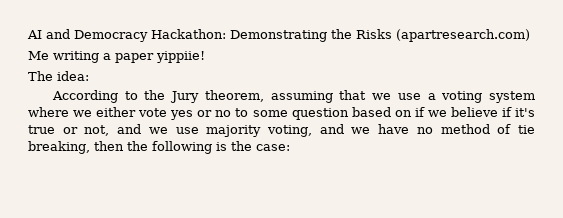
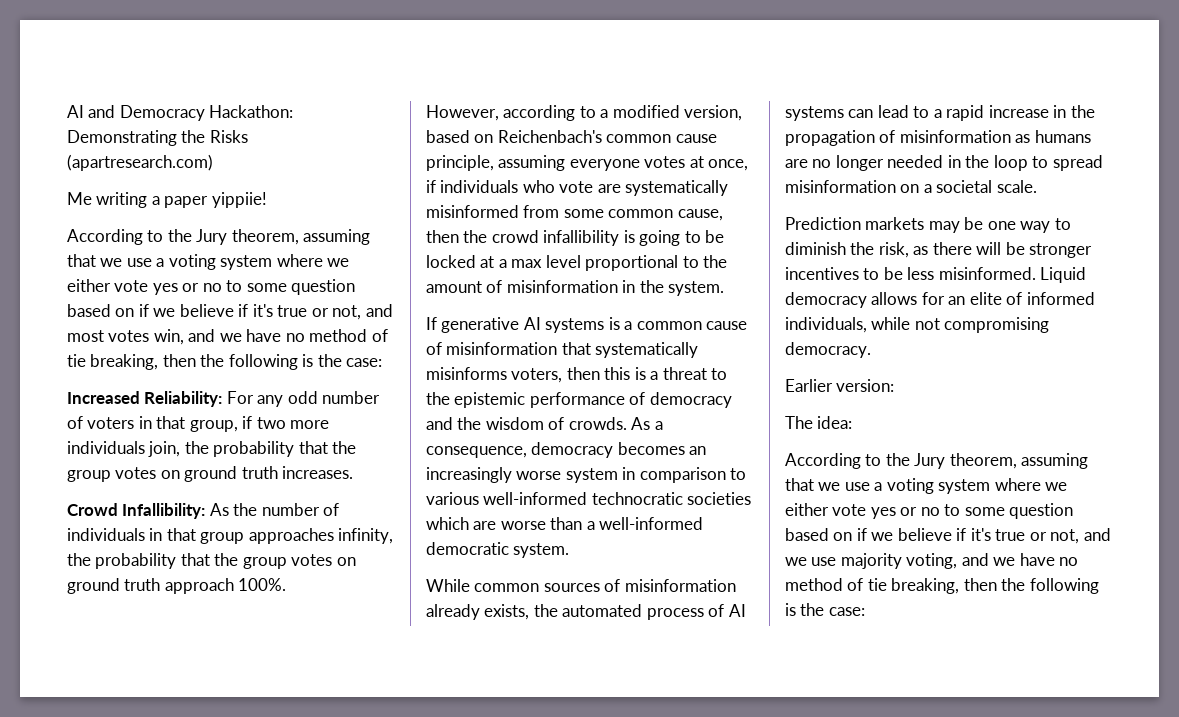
+ According to the Jury theorem, assuming that we use a voting system where we either vote yes or no to some question based on if we believe if it's true or not, and most votes win, and we have no method of tie breaking, then the following is the case:
+ Increased Reliability: For any odd number of voters in that group, if two more individuals join, the probability that the group votes on ground truth increases.
+ Crowd Infallibility: As the number of individuals in that group approaches infinity, the probability that the group votes on ground truth approach 100%.
+ However, according to a modified version, based on Reichenbach's common cause principle, assuming everyone votes at once, if individuals who vote are systematically misinformed from some common cause, then the crowd infallibility is going to be locked at a max level proportional to the amount of misinformation in the system.
+ If generative AI systems is a common cause of misinformation that systematically misinforms voters, then this is a threat to the epistemic performance of democracy and the wisdom of crowds. As a consequence, democracy becomes an increasingly worse system in comparison to various well-informed technocratic societies which are worse than a well-informed democratic system.
+ While common sources of misinformation already exists, the automated process of AI systems can lead to a rapid increase in the propagation of misinformation as humans are no longer needed in the loop to spread misinformation on a societal scale.
+ Prediction markets may be one way to diminish the risk, as there will be stronger incentives to be less misinformed. Liquid democracy allows for an elite of informed individuals, while not compromising democracy.
+ Earlier version:

